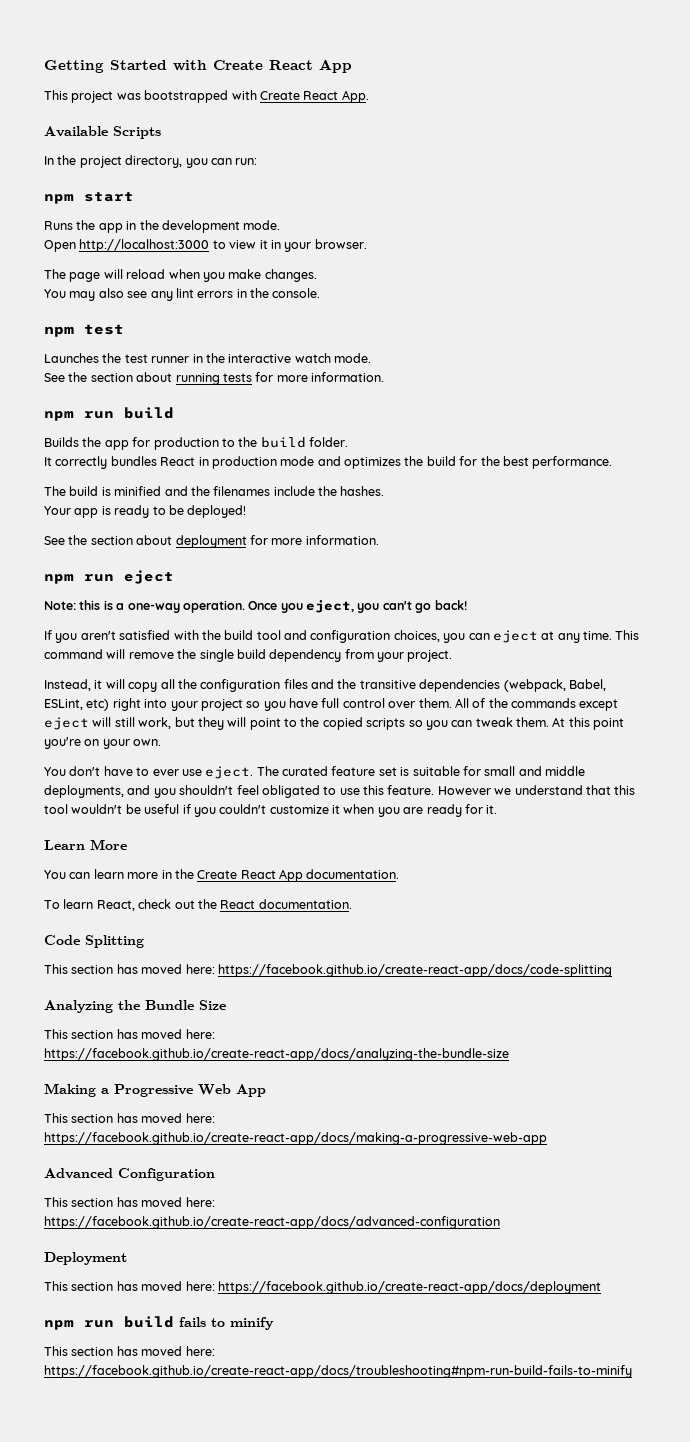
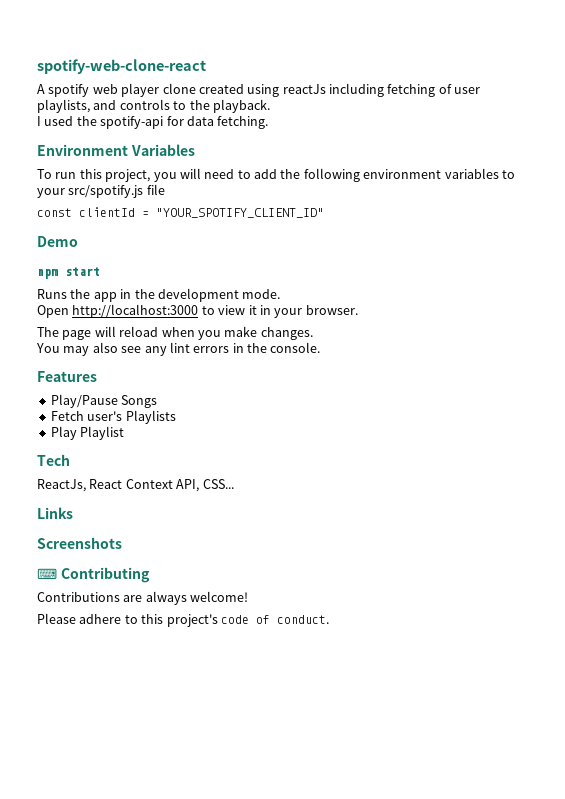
- Getting Started with Create React App
- This project was bootstrapped with Create React App.
- Available Scripts
- In the project directory, you can run:
+ spotify-web-clone-react
+ A spotify web player clone created using reactJs including fetching of user playlists, and controls to the playback.
+ I used the spotify-api for data fetching.
+ Environment Variables
+ To run this project, you will need to add the following environment variables to your src/spotify.js file
+ const clientId = "YOUR_SPOTIFY_CLIENT_ID"
+ Demo
- npm test
- Launches the test runner in the interactive watch mode.
- See the section about running tests for more information.
- npm run build
- Builds the app for production to the build folder.
- It correctly bundles React in production mode and optimizes the build for the best performance.
- The build is minified and the filenames include the hashes.
- Your app is ready to be deployed!
- See the section about deployment for more information.
- npm run eject
- Note: this is a one-way operation. Once you eject, you can't go back!
- If you aren't satisfied with the build tool and configuration choices, you can eject at any time. This command will remove the single build dependency from your project.
- Instead, it will copy all the configuration files and the transitive dependencies (webpack, Babel, ESLint, etc) right into your project so you have full control over them. All of the commands except eject will still work, but they will point to the copied scripts so you can tweak them. At this point you're on your own.
- You don't have to ever use eject. The curated feature set is suitable for small and middle deployments, and you shouldn't feel obligated to use this feature. However we understand that this tool wouldn't be useful if you couldn't customize it when you are ready for it.
- Learn More
- You can learn more in the Create React App documentation.
- To learn React, check out the React documentation.
- Code Splitting
- This section has moved here: https://facebook.github.io/create-react-app/docs/code-splitting
- Analyzing the Bundle Size
- This section has moved here: https://facebook.github.io/create-react-app/docs/analyzing-the-bundle-size
- Making a Progressive Web App
- This section has moved here: https://facebook.github.io/create-react-app/docs/making-a-progressive-web-app
- Advanced Configuration
- This section has moved here: https://facebook.github.io/create-react-app/docs/advanced-configuration
- Deployment
- This section has moved here: https://facebook.github.io/create-react-app/docs/deployment
- npm run build fails to minify
- This section has moved here: https://facebook.github.io/create-react-app/docs/troubleshooting#npm-run-build-fails-to-minify
+ Features
+ Play/Pause Songs
+ Fetch user's Playlists
+ Play Playlist
+ Tech
+ ReactJs, React Context API, CSS...
+ Links
+ Screenshots
+ ⌨ Contributing
+ Contributions are always welcome!
+ Please adhere to this project's code of conduct.

